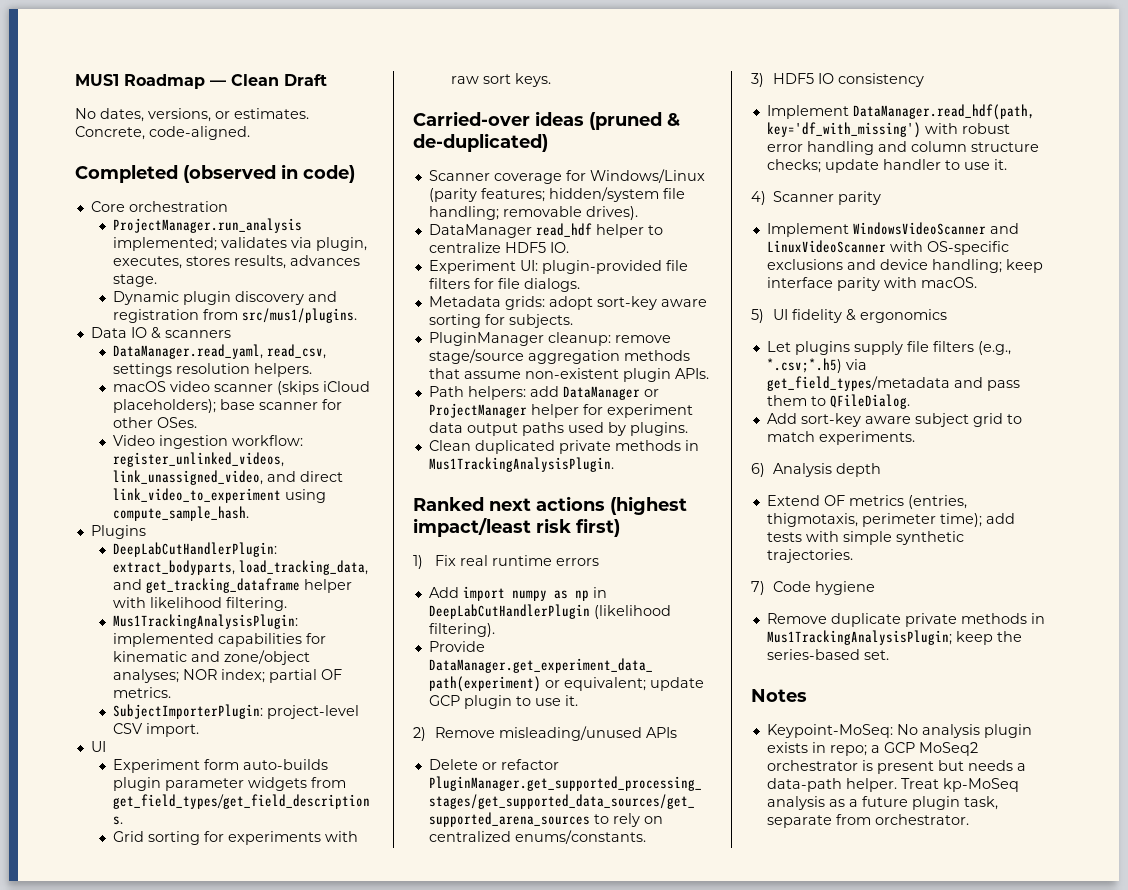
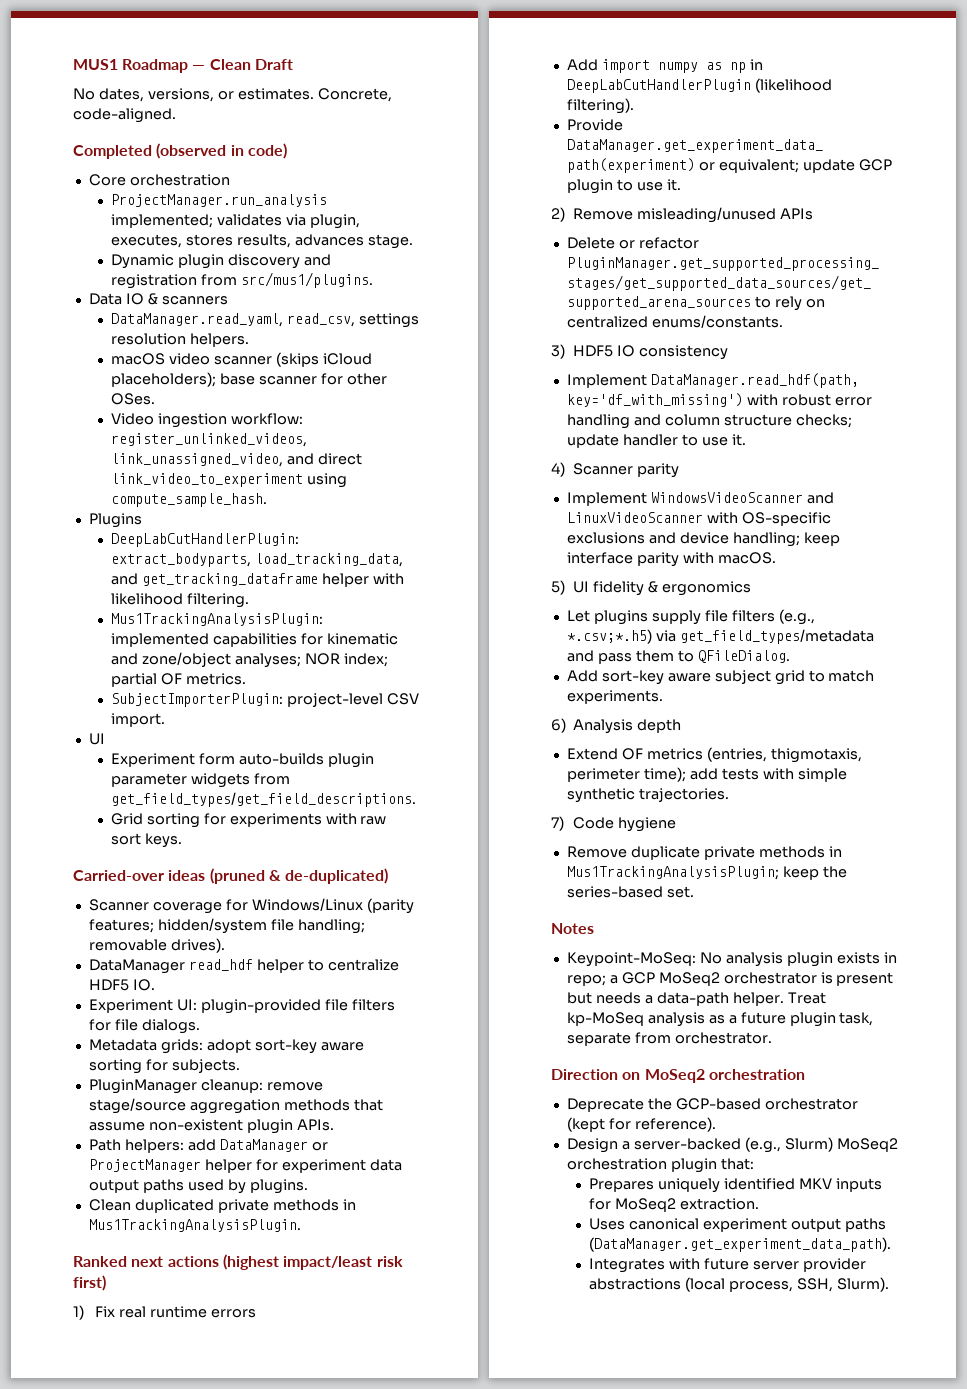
+ Direction on MoSeq2 orchestration
+ Deprecate the GCP-based orchestrator (kept for reference).
+ Design a server-backed (e.g., Slurm) MoSeq2 orchestration plugin that:
+ Prepares uniquely identified MKV inputs for MoSeq2 extraction.
+ Uses canonical experiment output paths (DataManager.get_experiment_data_path).
+ Integrates with future server provider abstractions (local process, SSH, Slurm).

